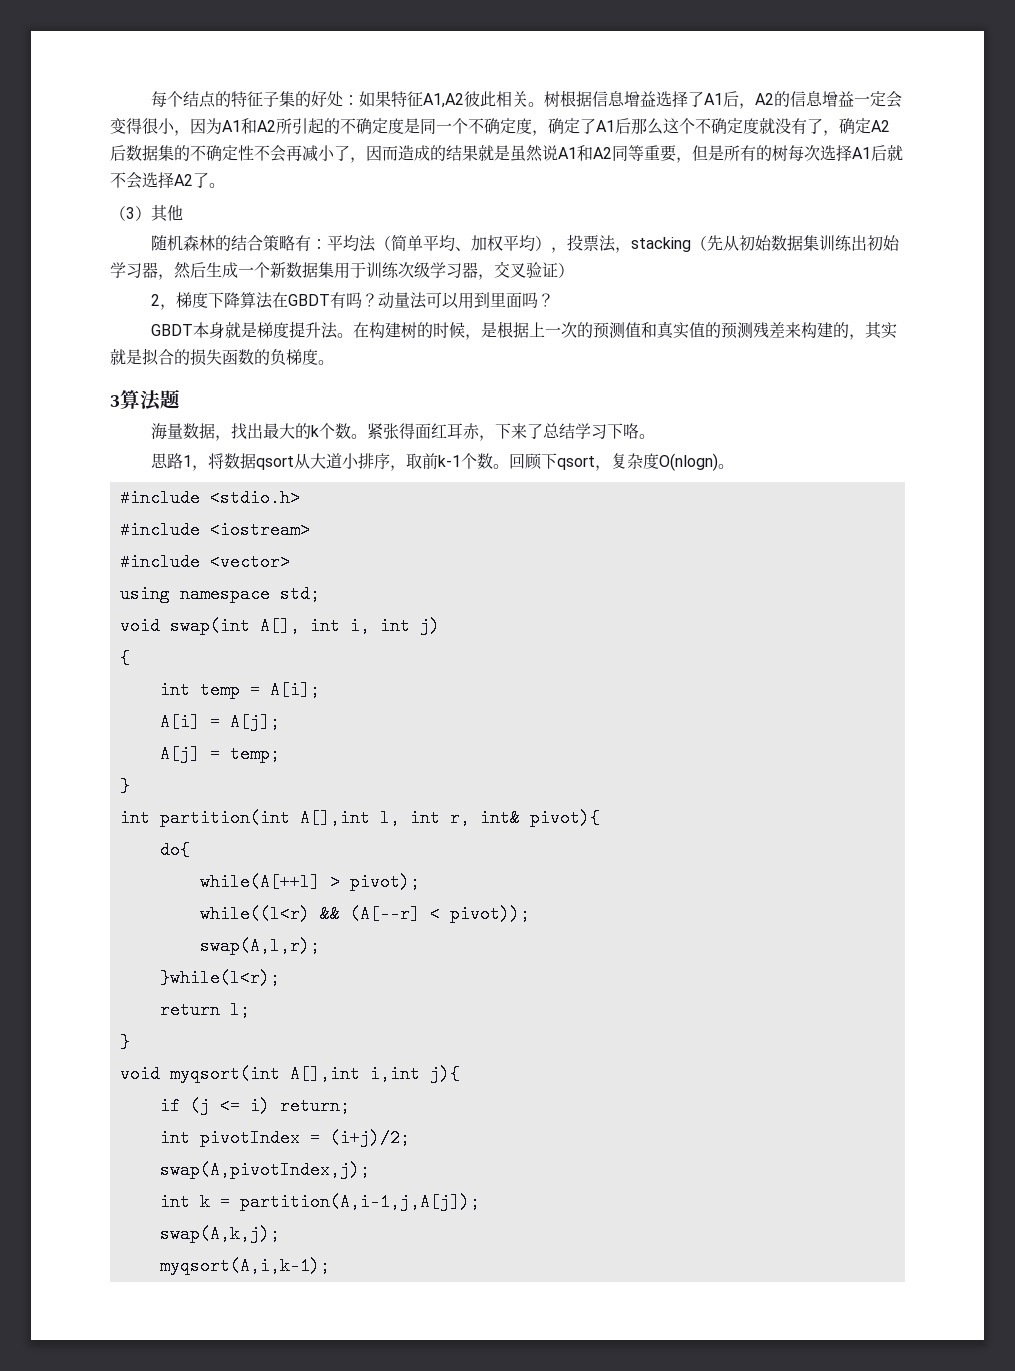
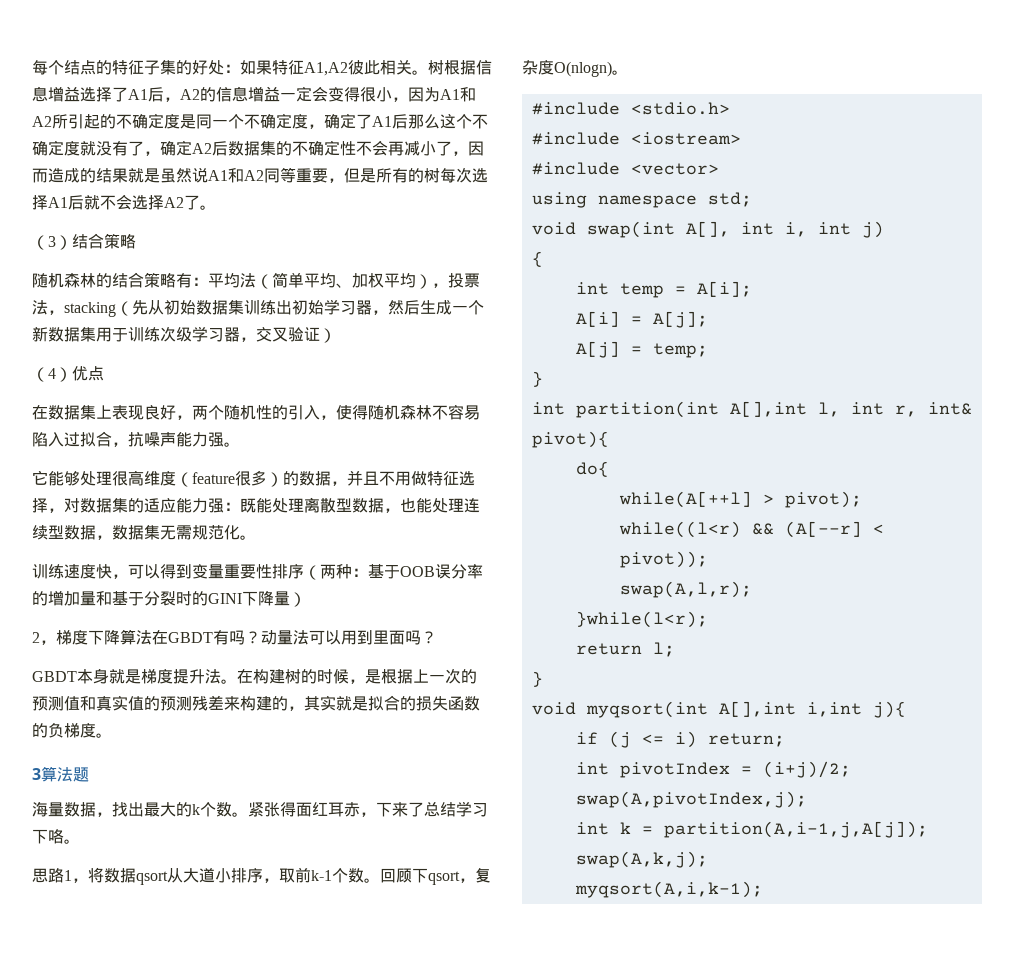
- （3）其他
+ （3）结合策略
+ （4）优点
+ 在数据集上表现良好，两个随机性的引入，使得随机森林不容易陷入过拟合，抗噪声能力强。
+ 它能够处理很高维度（feature很多）的数据，并且不用做特征选择，对数据集的适应能力强：既能处理离散型数据，也能处理连续型数据，数据集无需规范化。
+ 训练速度快，可以得到变量重要性排序（两种：基于OOB误分率的增加量和基于分裂时的GINI下降量）

